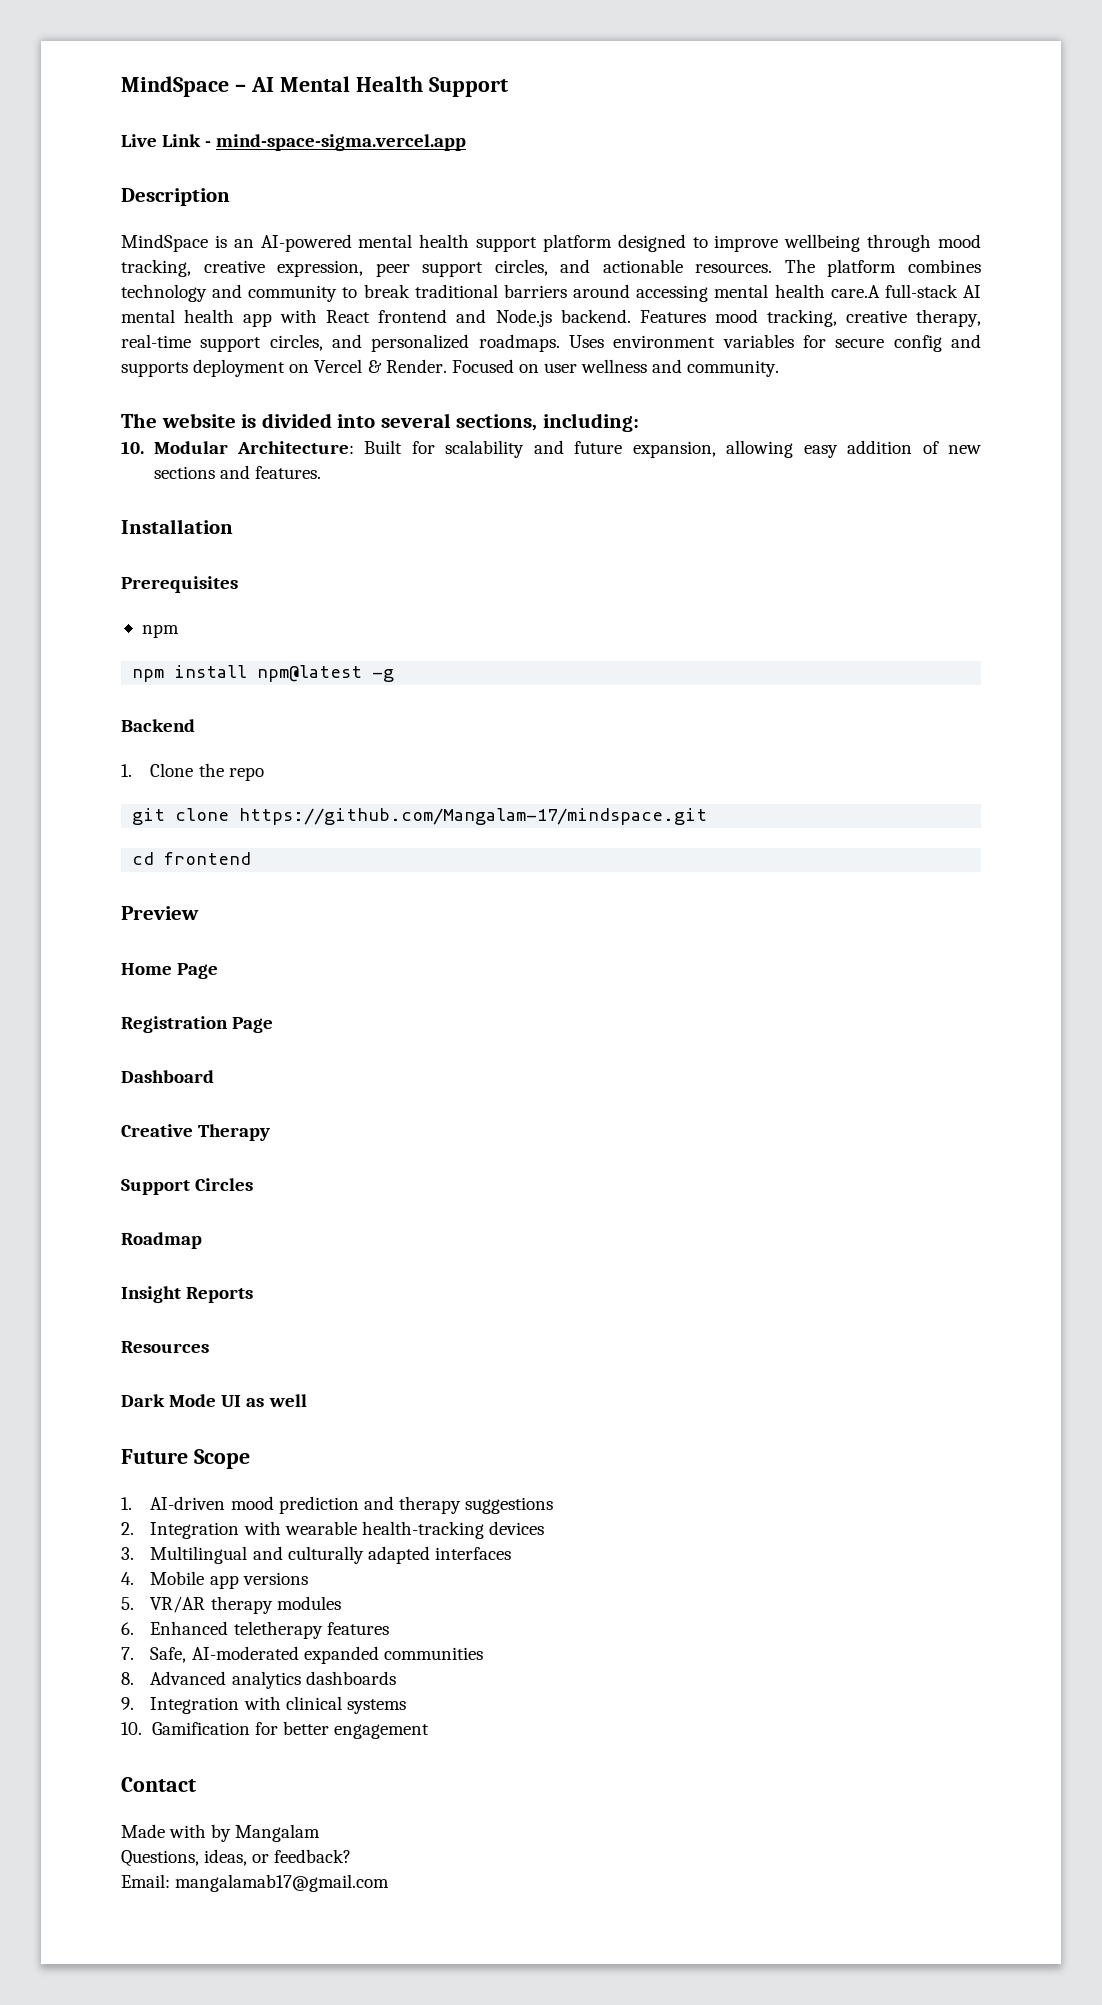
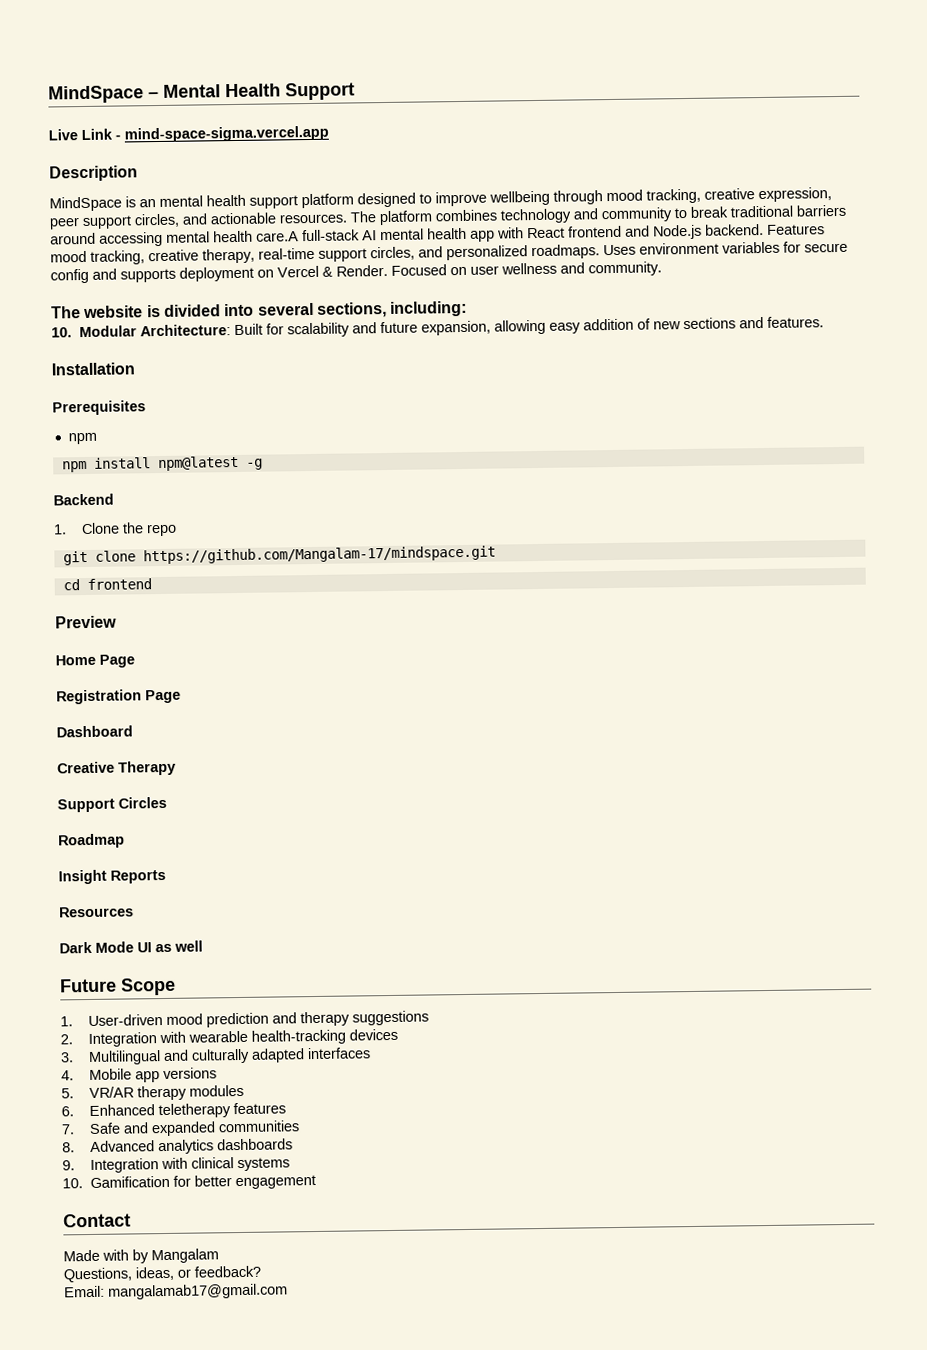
- MindSpace – AI Mental Health Support
+ MindSpace – Mental Health Support
- MindSpace is an AI-powered mental health support platform designed to improve wellbeing through mood tracking, creative expression, peer support circles, and actionable resources.
+ MindSpace is an mental health support platform designed to improve wellbeing through mood tracking, creative expression, peer support circles, and actionable resources.
- 1. AI-driven mood prediction and therapy suggestions
+ 1. User-driven mood prediction and therapy suggestions
- 7. Safe, AI-moderated expanded communities
+ 7. Safe and expanded communities

